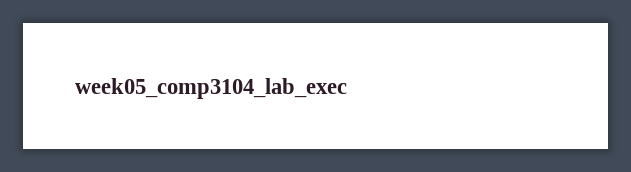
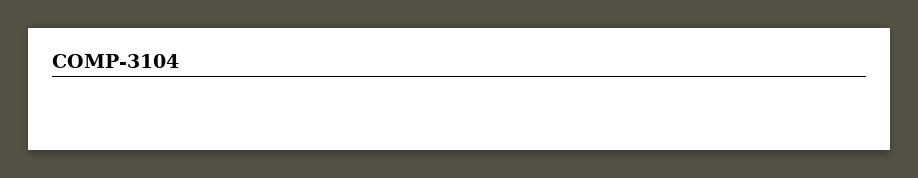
- week05_comp3104_lab_exec
+ COMP-3104

